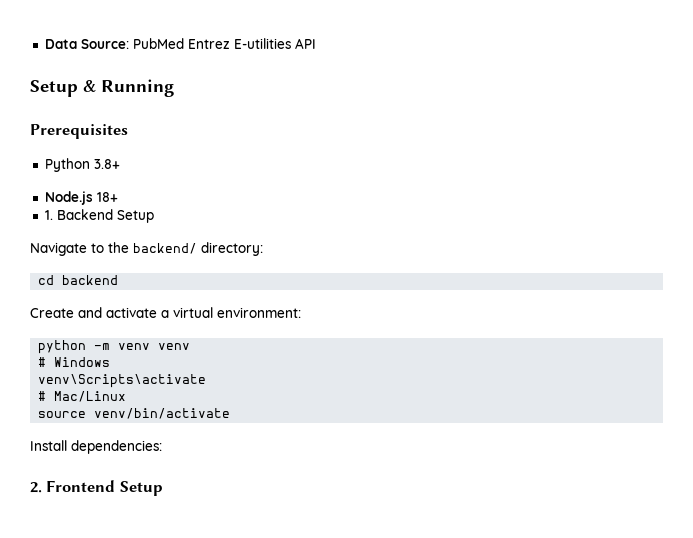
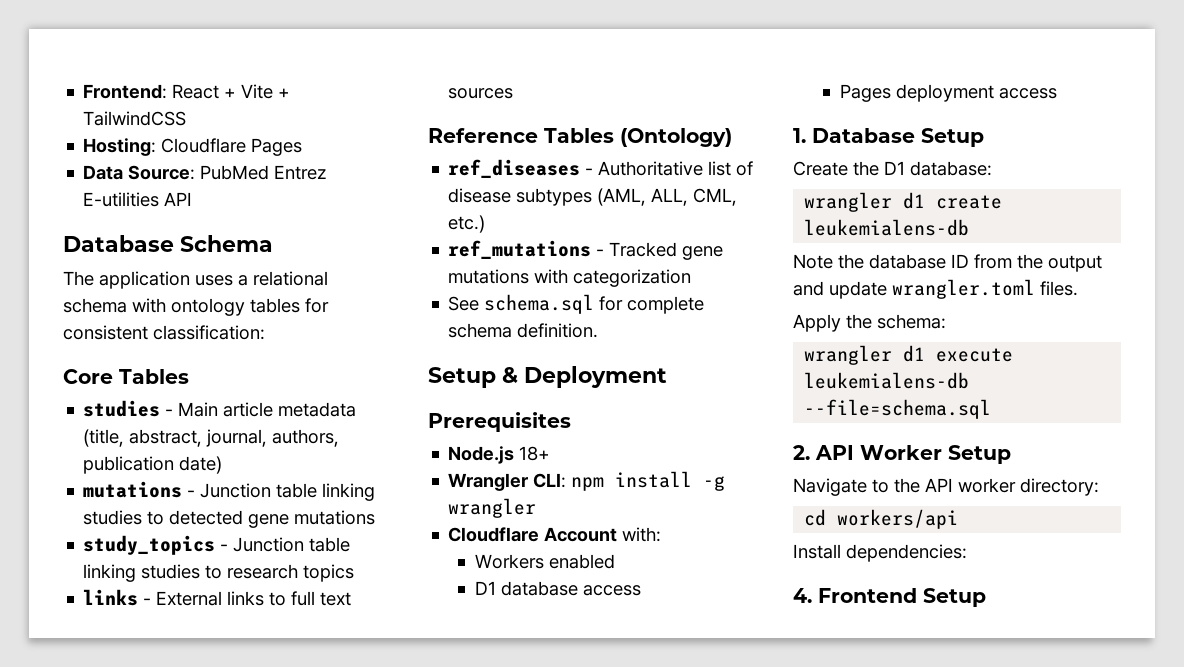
+ Frontend: React + Vite + TailwindCSS
+ Hosting: Cloudflare Pages
+ Database Schema
+ The application uses a relational schema with ontology tables for consistent classification:
+ Core Tables
+ studies - Main article metadata (title, abstract, journal, authors, publication date)
+ mutations - Junction table linking studies to detected gene mutations
+ study_topics - Junction table linking studies to research topics
+ links - External links to full text sources
+ Reference Tables (Ontology)
+ ref_diseases - Authoritative list of disease subtypes (AML, ALL, CML, etc.)
+ ref_mutations - Tracked gene mutations with categorization
+ See schema.sql for complete schema definition.
- Setup & Running
+ Setup & Deployment
- Python 3.8+
- 1. Backend Setup
+ Wrangler CLI: npm install -g wrangler
+ Cloudflare Account with:
+ Workers enabled
+ D1 database access
+ Pages deployment access
+ 1. Database Setup
+ Create the D1 database:
+ wrangler d1 create leukemialens-db
+ Note the database ID from the output and update wrangler.toml files.
+ Apply the schema:
+ wrangler d1 execute leukemialens-db --file=schema.sql
+ 2. API Worker Setup
- Navigate to the backend/ directory:
+ Navigate to the API worker directory:
- cd backend
- Create and activate a virtual environment:
- python -m venv venv
- # Windows
- venv\Scripts\activate
- # Mac/Linux
- source venv/bin/activate
+ cd workers/api
- 2. Frontend Setup
+ 4. Frontend Setup

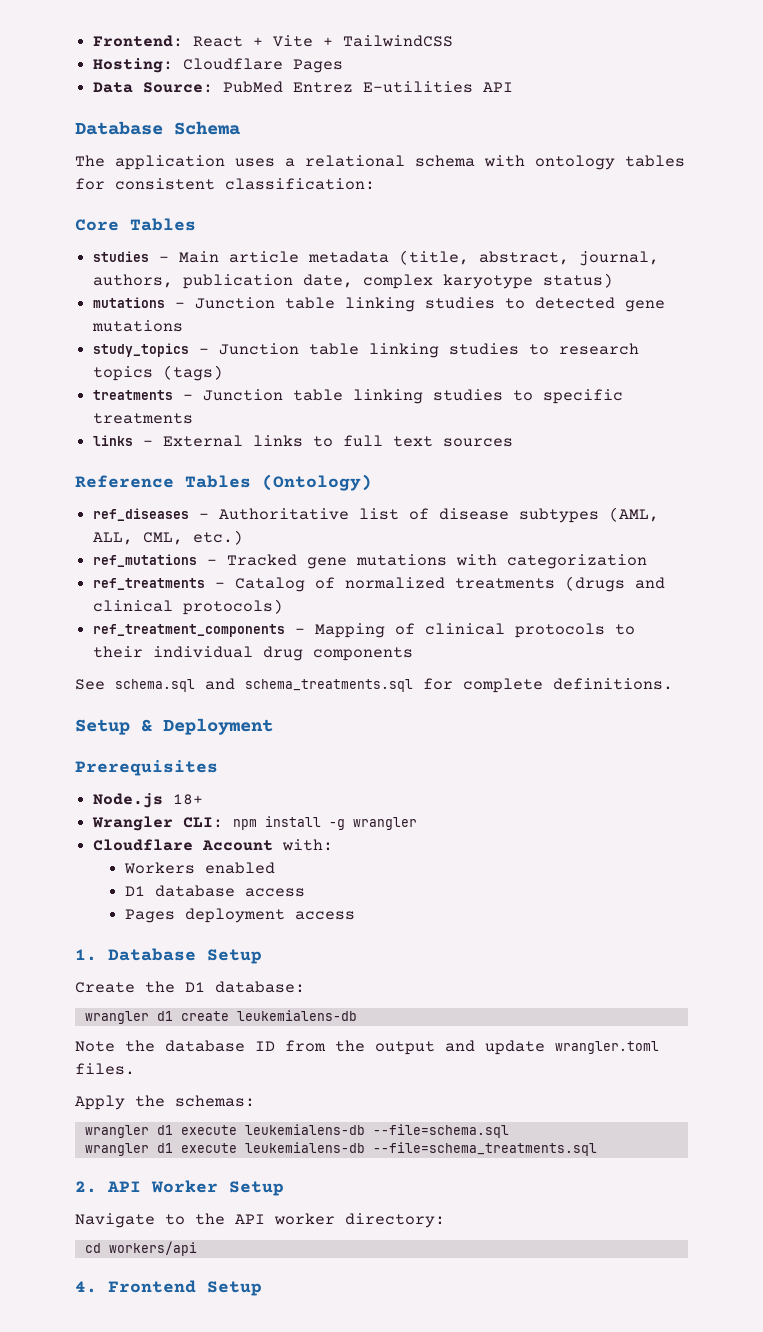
- studies - Main article metadata (title, abstract, journal, authors, publication date)
+ studies - Main article metadata (title, abstract, journal, authors, publication date, complex karyotype status)
- study_topics - Junction table linking studies to research topics
+ study_topics - Junction table linking studies to research topics (tags)
+ treatments - Junction table linking studies to specific treatments
- See schema.sql for complete schema definition.
+ ref_treatments - Catalog of normalized treatments (drugs and clinical protocols)
+ ref_treatment_components - Mapping of clinical protocols to their individual drug components
+ See schema.sql and schema_treatments.sql for complete definitions.
- Apply the schema:
+ Apply the schemas:
+ wrangler d1 execute leukemialens-db --file=schema_treatments.sql
- Install dependencies:

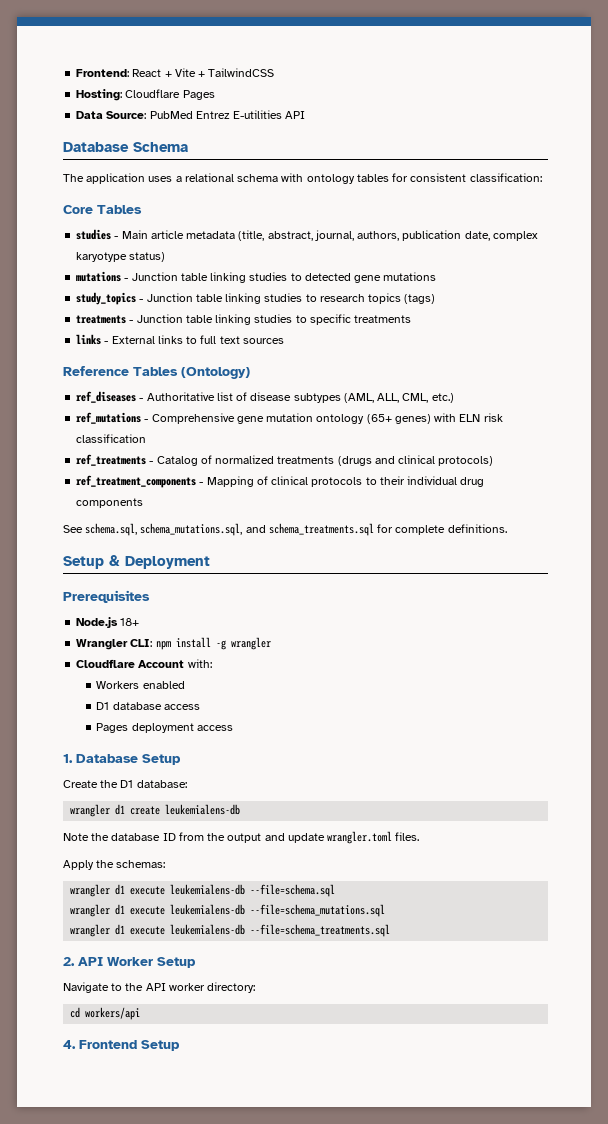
- ref_mutations - Tracked gene mutations with categorization
+ ref_mutations - Comprehensive gene mutation ontology (65+ genes) with ELN risk classification
- See schema.sql and schema_treatments.sql for complete definitions.
+ See schema.sql, schema_mutations.sql, and schema_treatments.sql for complete definitions.
+ wrangler d1 execute leukemialens-db --file=schema_mutations.sql

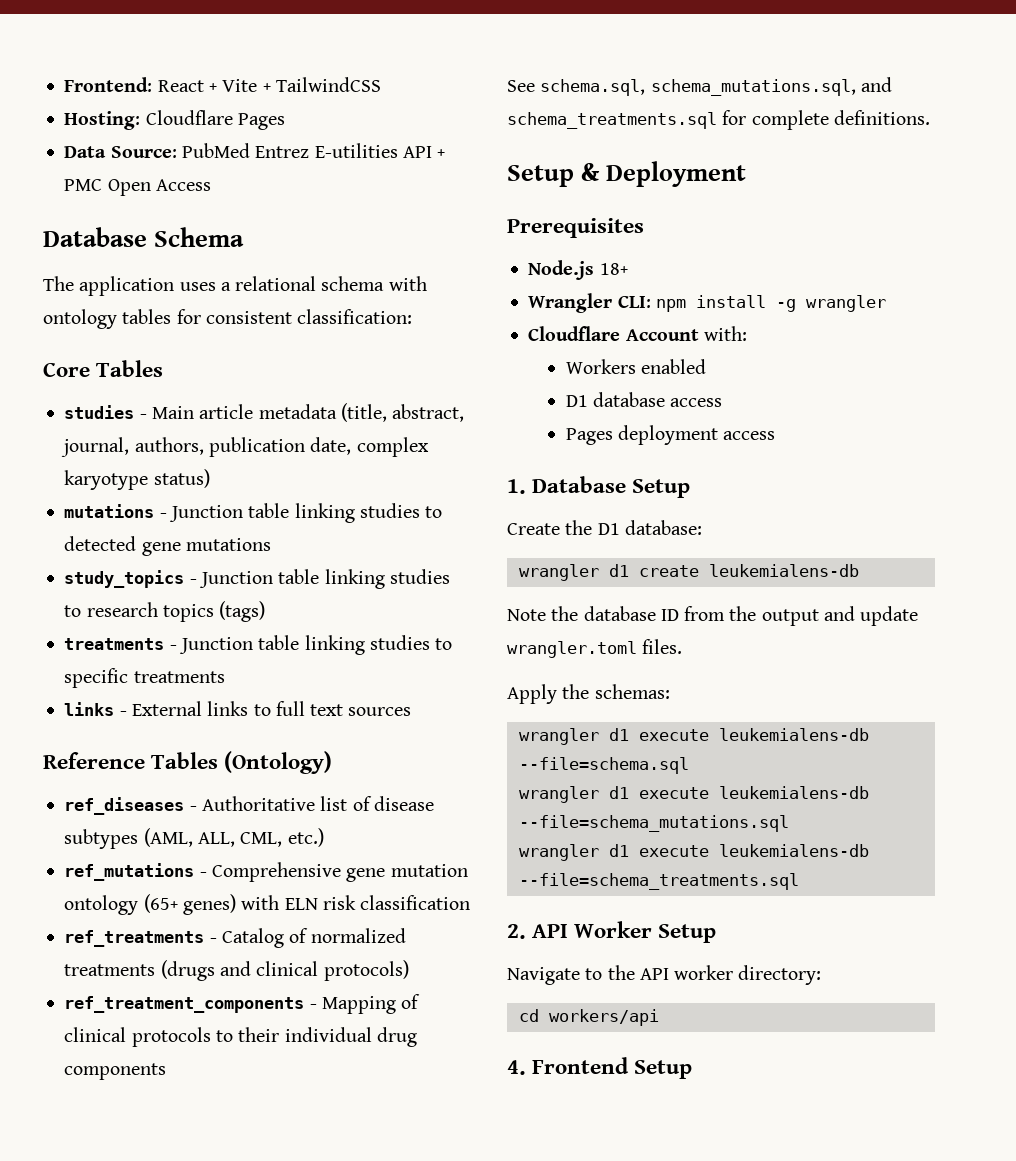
- Data Source: PubMed Entrez E-utilities API
+ Data Source: PubMed Entrez E-utilities API + PMC Open Access

